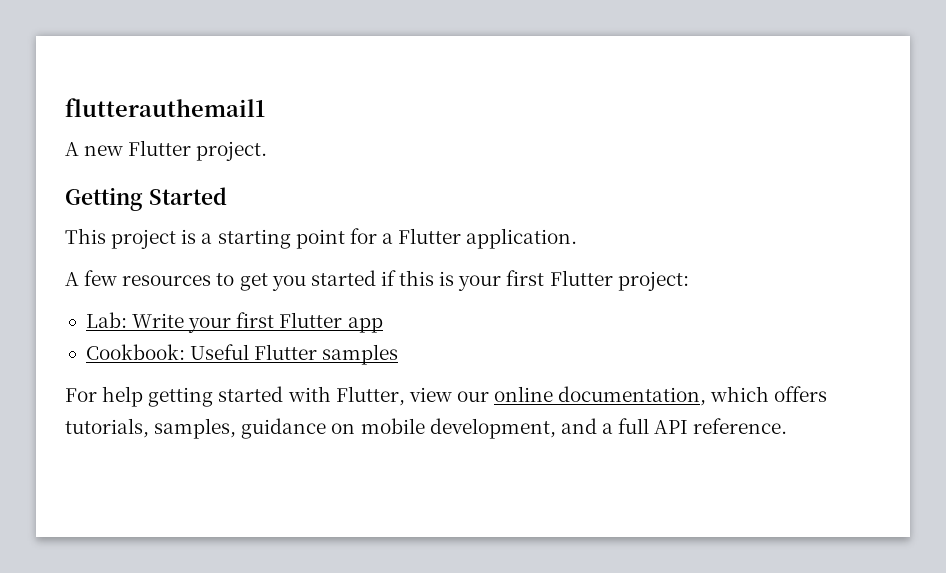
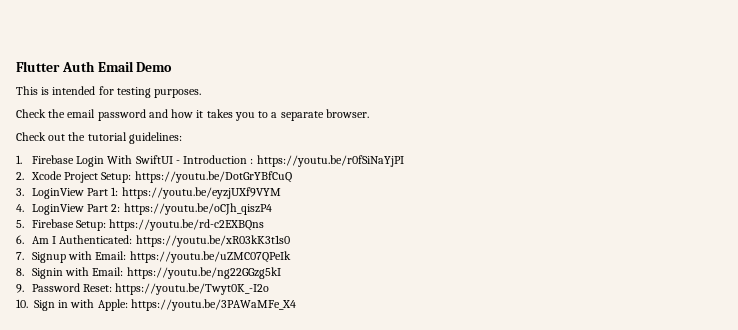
- flutterauthemail1
- A new Flutter project.
- Getting Started
- This project is a starting point for a Flutter application.
- A few resources to get you started if this is your first Flutter project:
- Lab: Write your first Flutter app
- Cookbook: Useful Flutter samples
- For help getting started with Flutter, view our online documentation, which offers tutorials, samples, guidance on mobile development, and a full API reference.
+ Flutter Auth Email Demo
+ This is intended for testing purposes.
+ Check the email password and how it takes you to a separate browser.
+ Check out the tutorial guidelines:
+ 1. Firebase Login With SwiftUI - Introduction : https://youtu.be/r0fSiNaYjPI
+ 2. Xcode Project Setup: https://youtu.be/DotGrYBfCuQ
+ 3. LoginView Part 1: https://youtu.be/eyzjUXf9VYM
+ 4. LoginView Part 2: https://youtu.be/oCJh_qiszP4
+ 5. Firebase Setup: https://youtu.be/rd-c2EXBQns
+ 6. Am I Authenticated: https://youtu.be/xR03kK3t1s0
+ 7. Signup with Email: https://youtu.be/uZMC07QPeIk
+ 8. Signin with Email: https://youtu.be/ng22GGzg5kI
+ 9. Password Reset: https://youtu.be/Twyt0K_-I2o
+ 10. Sign in with Apple: https://youtu.be/3PAWaMFe_X4

